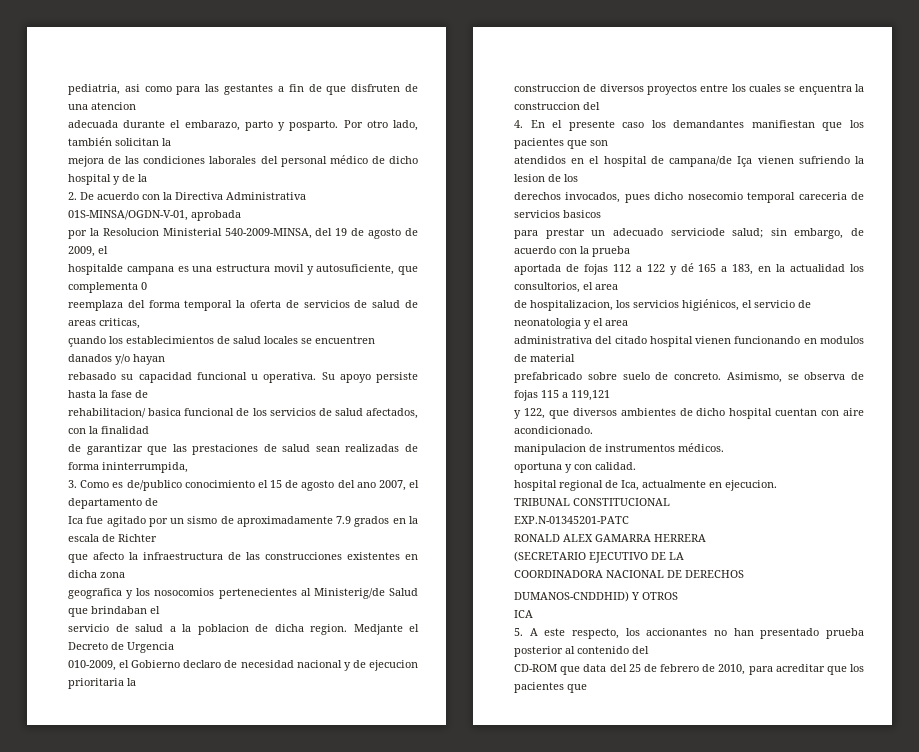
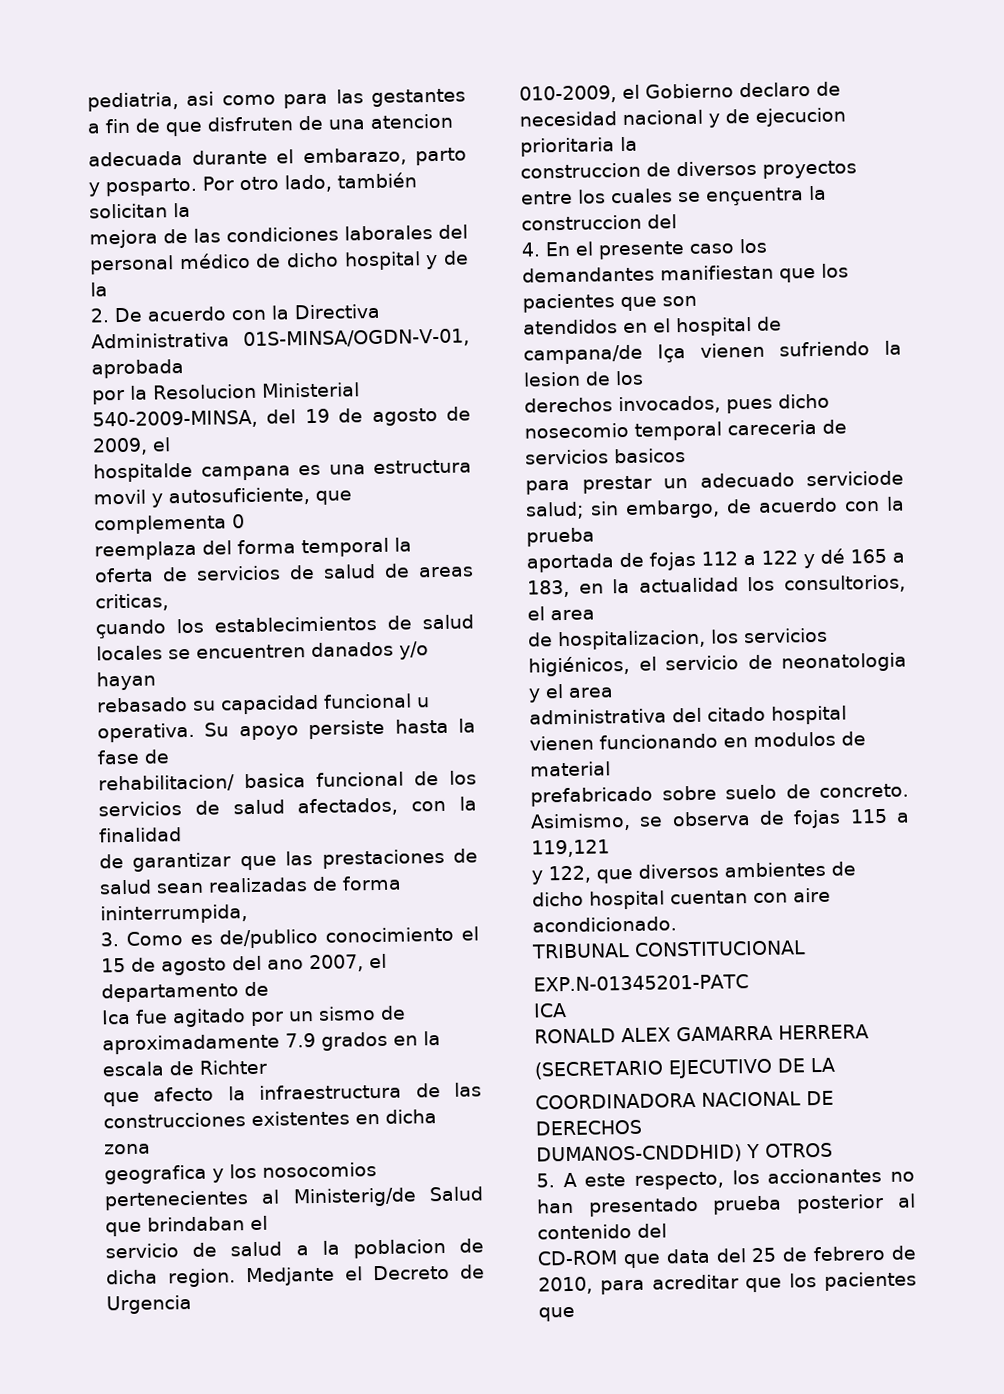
- manipulacion de instrumentos médicos.
- oportuna y con calidad.
- hospital regional de Ica, actualmente en ejecucion.
+ ICA
- ICA

